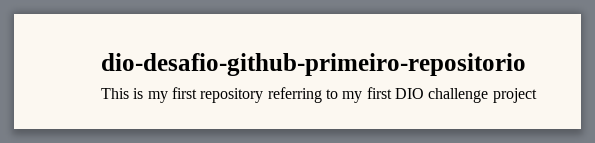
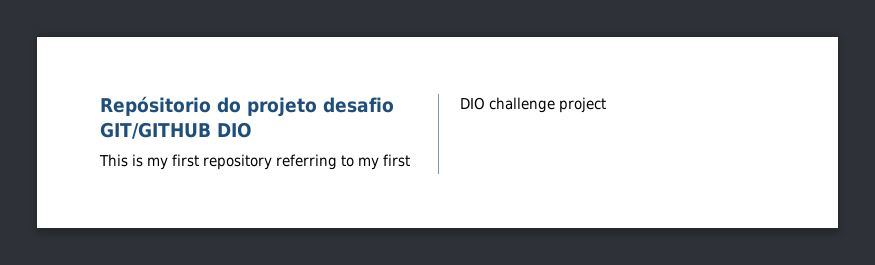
- dio-desafio-github-primeiro-repositorio
+ Repósitorio do projeto desafio GIT/GITHUB DIO

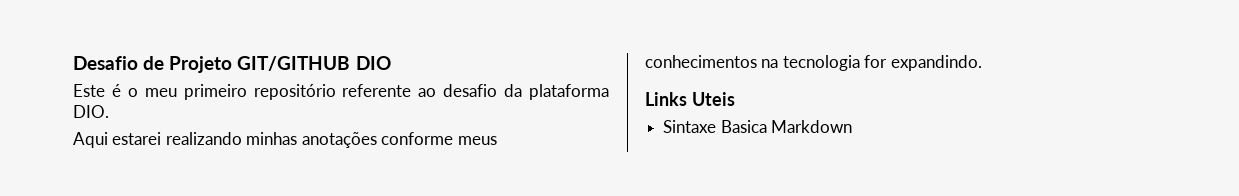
- Repósitorio do projeto desafio GIT/GITHUB DIO
- This is my first repository referring to my first DIO challenge project
+ Desafio de Projeto GIT/GITHUB DIO
+ Este é o meu primeiro repositório referente ao desafio da plataforma DIO.
+ Aqui estarei realizando minhas anotações conforme meus conhecimentos na tecnologia for expandindo.
+ Links Uteis
+ Sintaxe Basica Markdown

